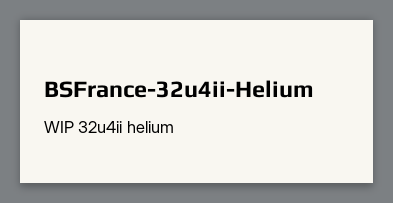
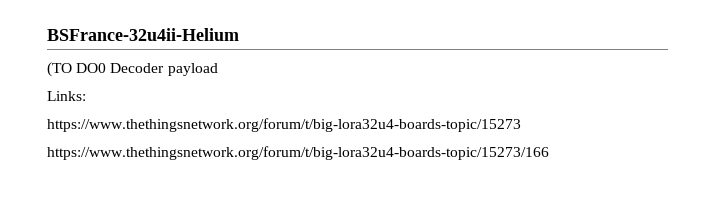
- WIP 32u4ii helium
+ (TO DO0 Decoder payload
+ Links:
+ https://www.thethingsnetwork.org/forum/t/big-lora32u4-boards-topic/15273
+ https://www.thethingsnetwork.org/forum/t/big-lora32u4-boards-topic/15273/166

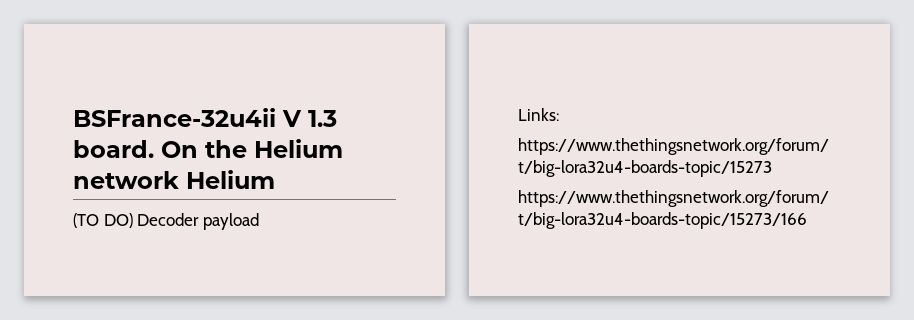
- BSFrance-32u4ii-Helium
+ BSFrance-32u4ii V 1.3 board. On the Helium network Helium
- (TO DO0 Decoder payload
+ (TO DO) Decoder payload

